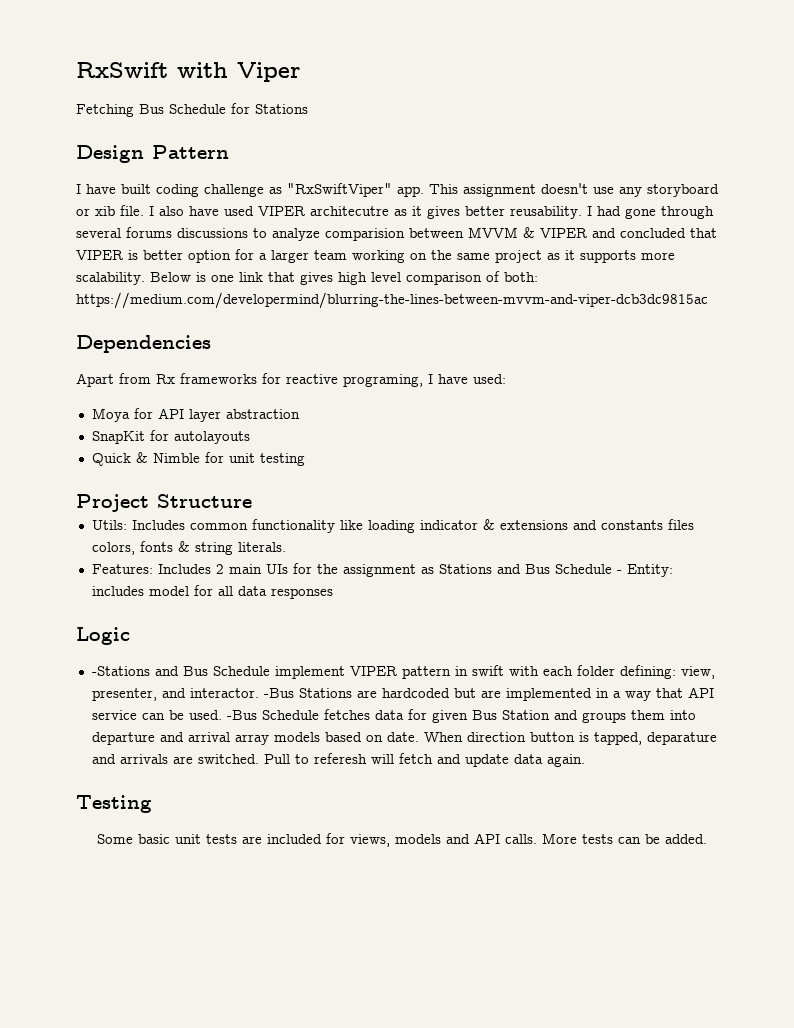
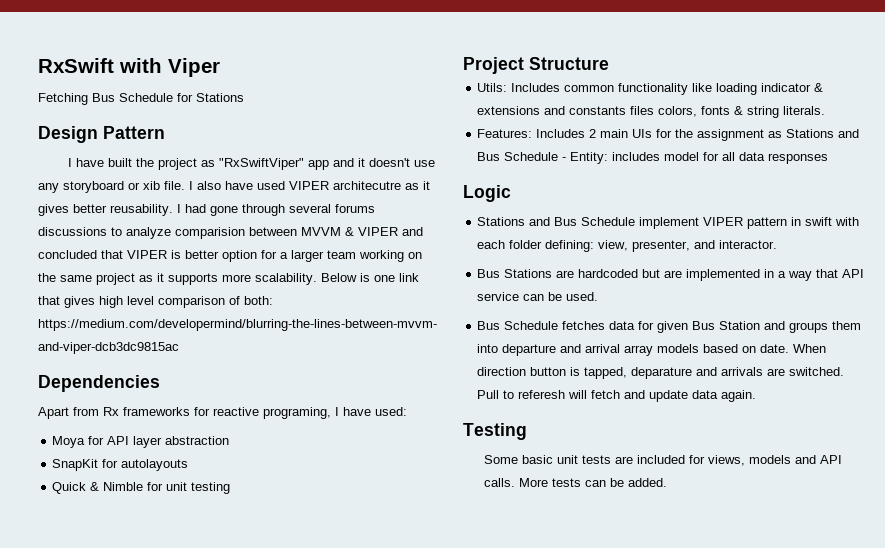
- I have built coding challenge as "RxSwiftViper" app. This assignment doesn't use any storyboard or xib file.
+ I have built the project as "RxSwiftViper" app and it doesn't use any storyboard or xib file.
- -Stations and Bus Schedule implement VIPER pattern in swift with each folder defining: view, presenter, and interactor. -Bus Stations are hardcoded but are implemented in a way that API service can be used. -Bus Schedule fetches data for given Bus Station and groups them into departure and arrival array models based on date.
+ Stations and Bus Schedule implement VIPER pattern in swift with each folder defining: view, presenter, and interactor.
+ Bus Stations are hardcoded but are implemented in a way that API service can be used.
+ Bus Schedule fetches data for given Bus Station and groups them into departure and arrival array models based on date.

